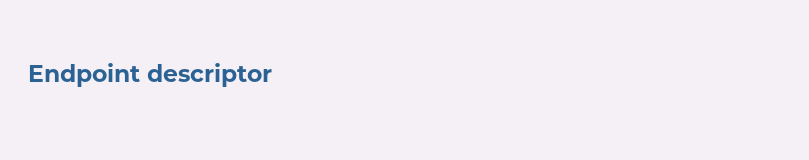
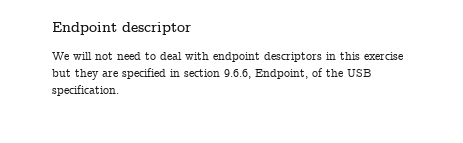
+ We will not need to deal with endpoint descriptors in this exercise but they are specified in section 9.6.6, Endpoint, of the USB specification.

